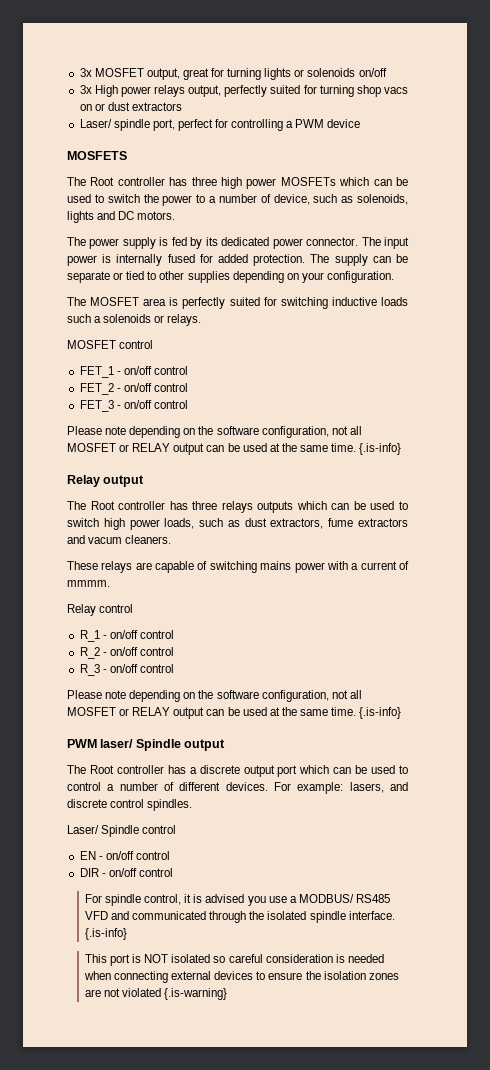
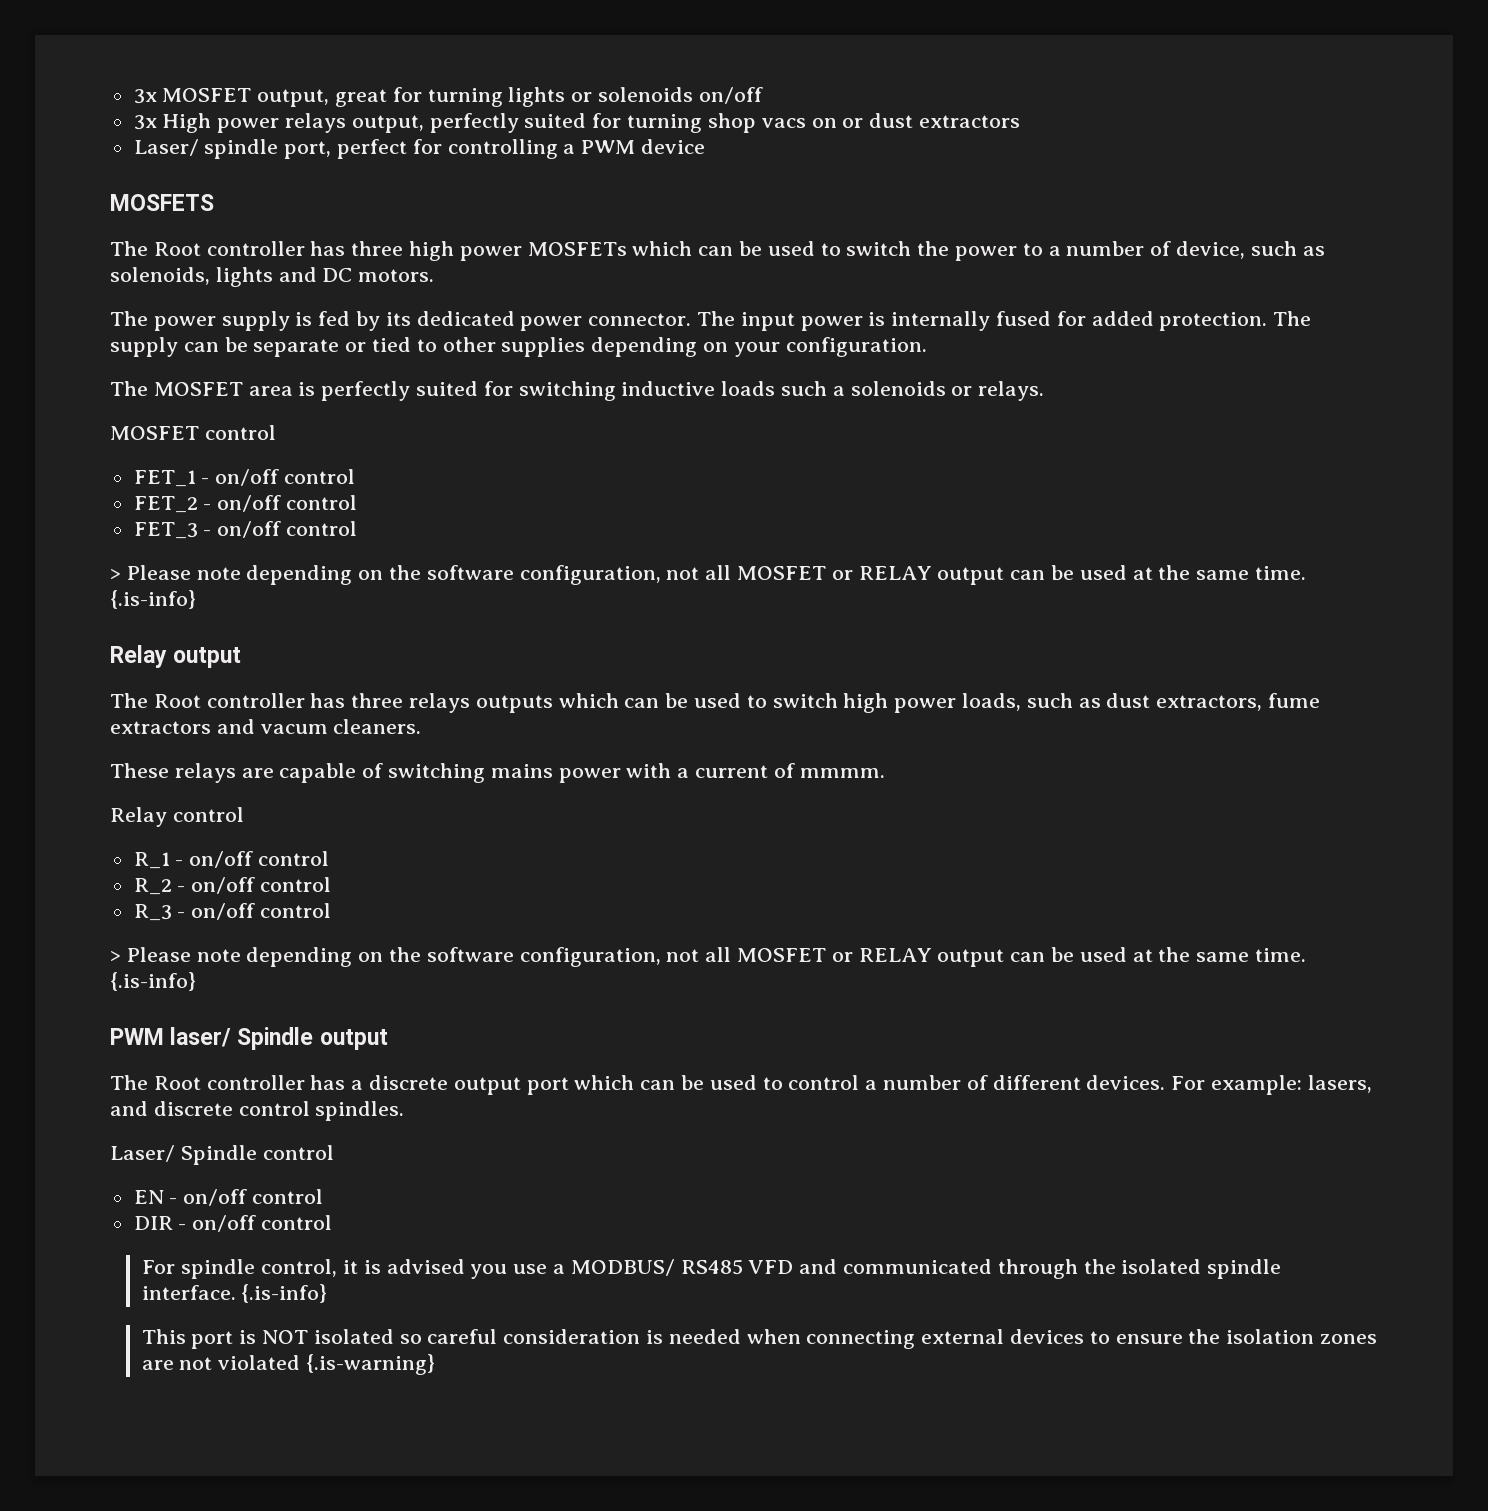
  FET_3 - on/off control
- Please note depending on the software configuration, not all MOSFET or RELAY output can be used at the same time.
+ > Please note depending on the software configuration, not all MOSFET or RELAY output can be used at the same time.
  R_3 - on/off control
- Please note depending on the software configuration, not all MOSFET or RELAY output can be used at the same time.
+ > Please note depending on the software configuration, not all MOSFET or RELAY output can be used at the same time.

